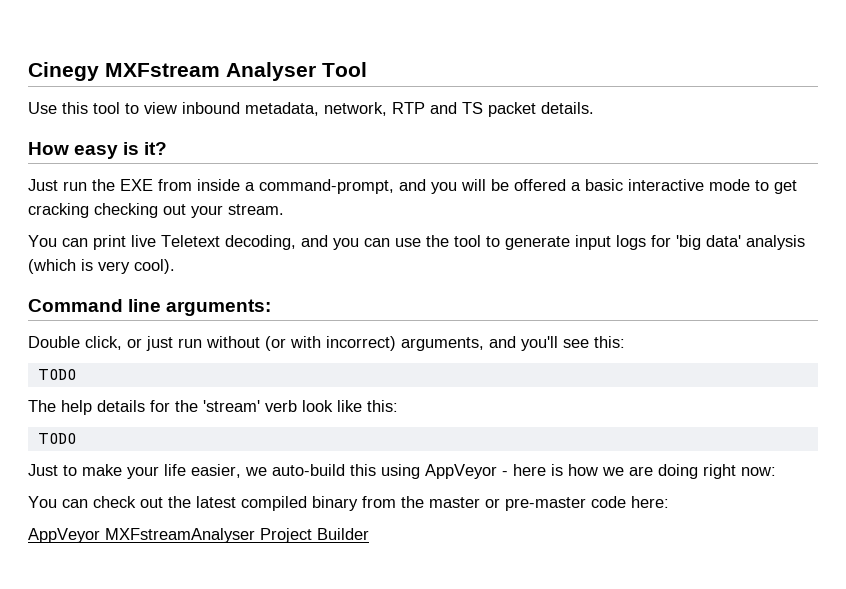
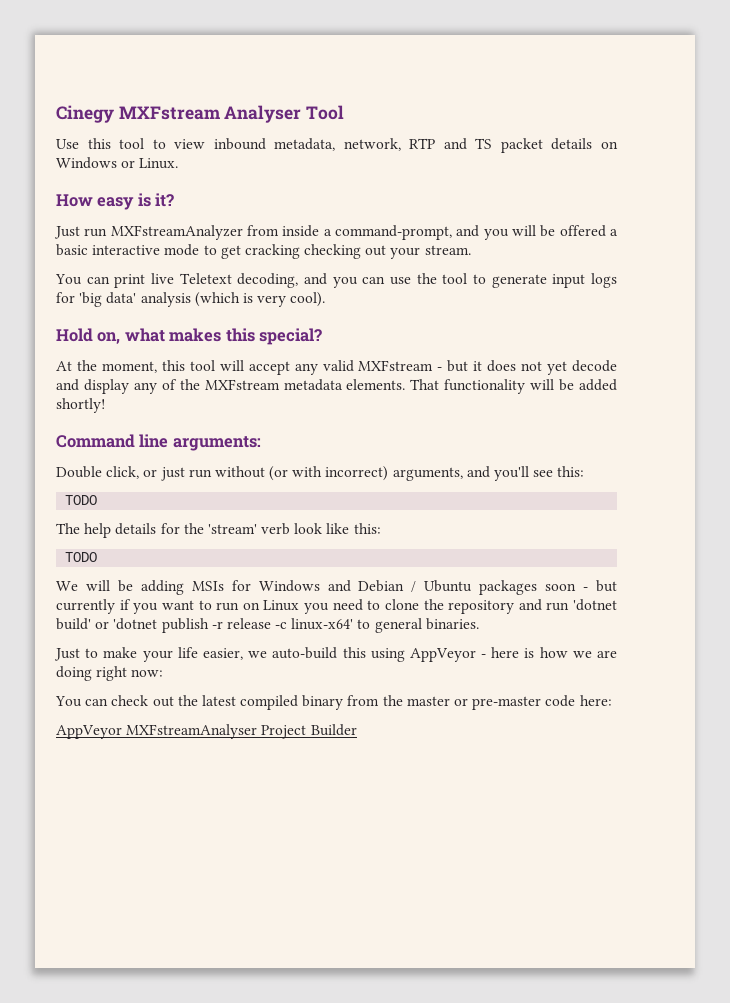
- Use this tool to view inbound metadata, network, RTP and TS packet details.
+ Use this tool to view inbound metadata, network, RTP and TS packet details on Windows or Linux.
- Just run the EXE from inside a command-prompt, and you will be offered a basic interactive mode to get cracking checking out your stream.
+ Just run MXFstreamAnalyzer from inside a command-prompt, and you will be offered a basic interactive mode to get cracking checking out your stream.
+ Hold on, what makes this special?
+ At the moment, this tool will accept any valid MXFstream - but it does not yet decode and display any of the MXFstream metadata elements. That functionality will be added shortly!
+ We will be adding MSIs for Windows and Debian / Ubuntu packages soon - but currently if you want to run on Linux you need to clone the repository and run 'dotnet build' or 'dotnet publish -r release -c linux-x64' to general binaries.

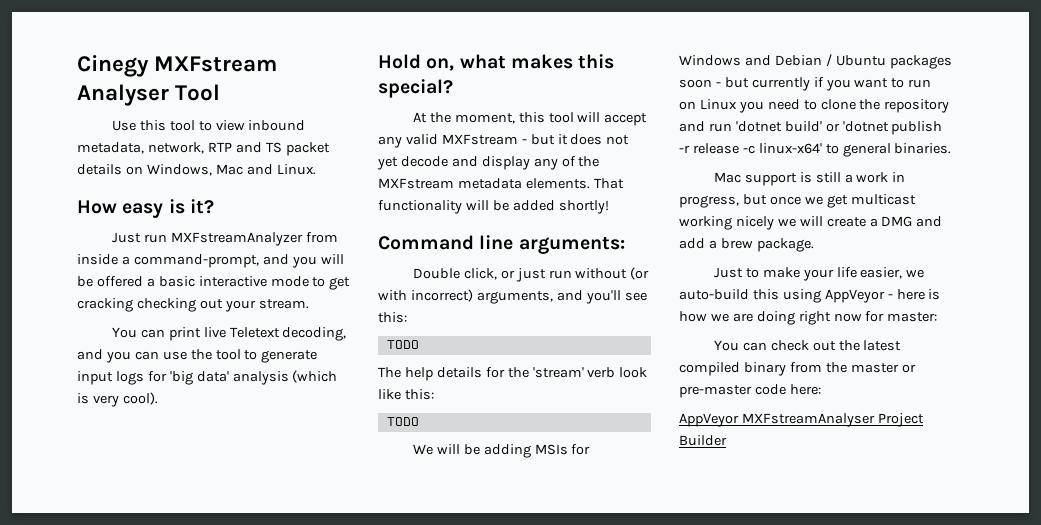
- Use this tool to view inbound metadata, network, RTP and TS packet details on Windows or Linux.
+ Use this tool to view inbound metadata, network, RTP and TS packet details on Windows, Mac and Linux.
+ Mac support is still a work in progress, but once we get multicast working nicely we will create a DMG and add a brew package.
- Just to make your life easier, we auto-build this using AppVeyor - here is how we are doing right now:
+ Just to make your life easier, we auto-build this using AppVeyor - here is how we are doing right now for master:

